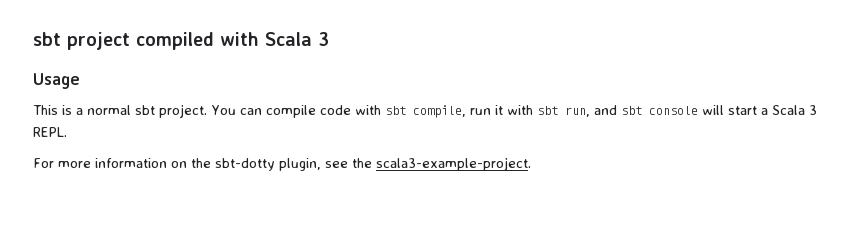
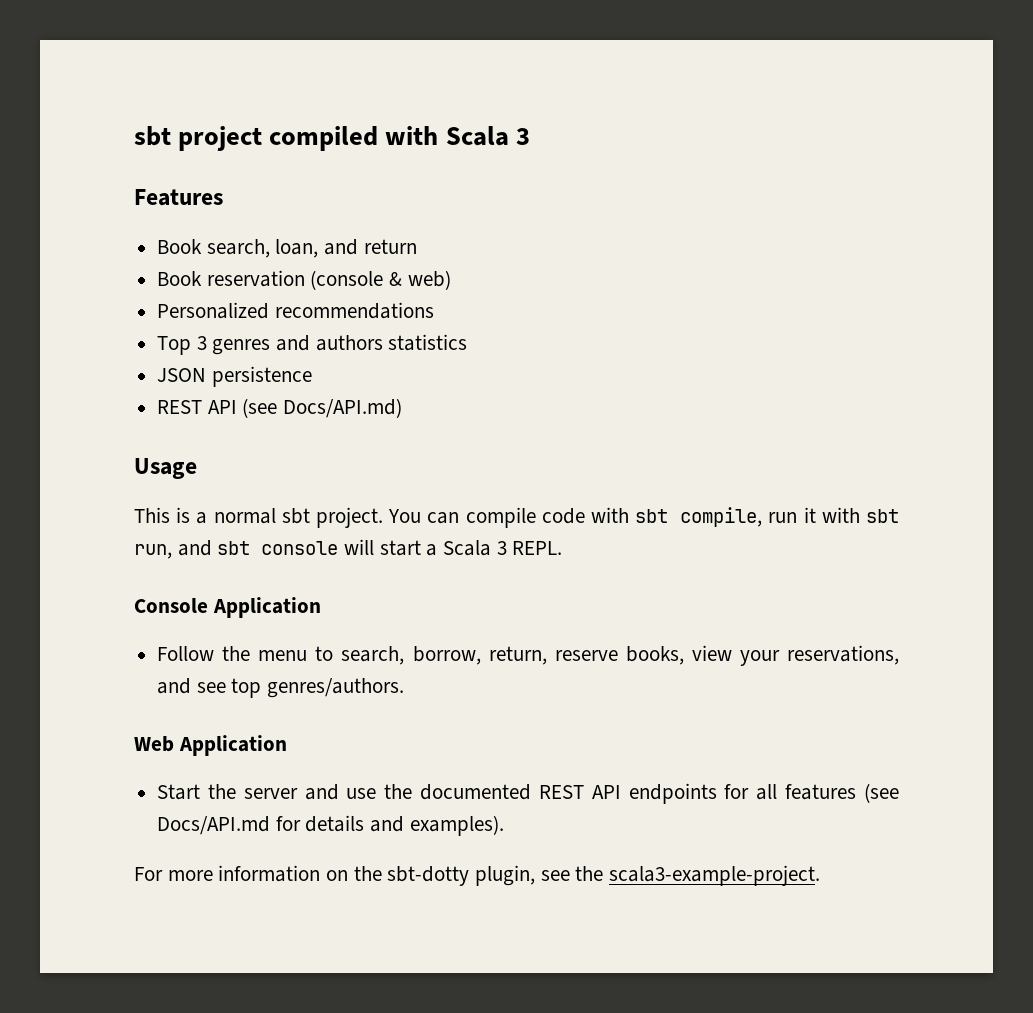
+ Features
+ Book search, loan, and return
+ Book reservation (console & web)
+ Personalized recommendations
+ Top 3 genres and authors statistics
+ JSON persistence
+ REST API (see Docs/API.md)
+ Console Application
+ Follow the menu to search, borrow, return, reserve books, view your reservations, and see top genres/authors.
+ Web Application
+ Start the server and use the documented REST API endpoints for all features (see Docs/API.md for details and examples).

